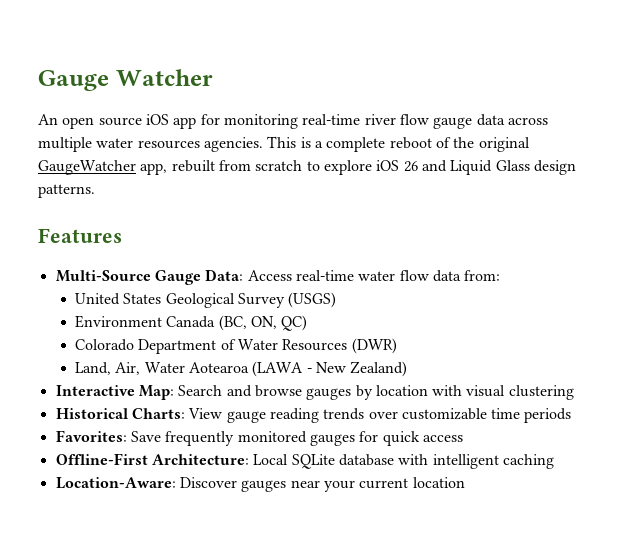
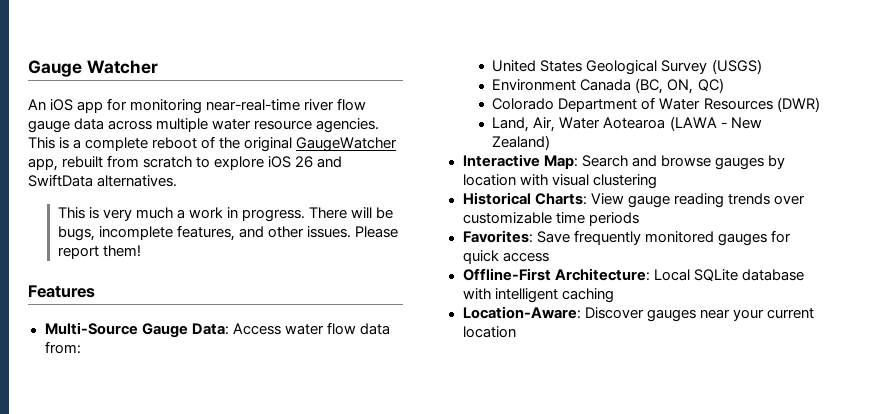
- An open source iOS app for monitoring real-time river flow gauge data across multiple water resources agencies.
+ An iOS app for monitoring near-real-time river flow gauge data across multiple water resource agencies.
- This is a complete reboot of the original GaugeWatcher app, rebuilt from scratch to explore iOS 26 and Liquid Glass design patterns.
+ This is a complete reboot of the original GaugeWatcher app, rebuilt from scratch to explore iOS 26 and SwiftData alternatives.
+ This is very much a work in progress. There will be bugs, incomplete features, and other issues. Please report them!
- Multi-Source Gauge Data: Access real-time water flow data from:
+ Multi-Source Gauge Data: Access water flow data from:

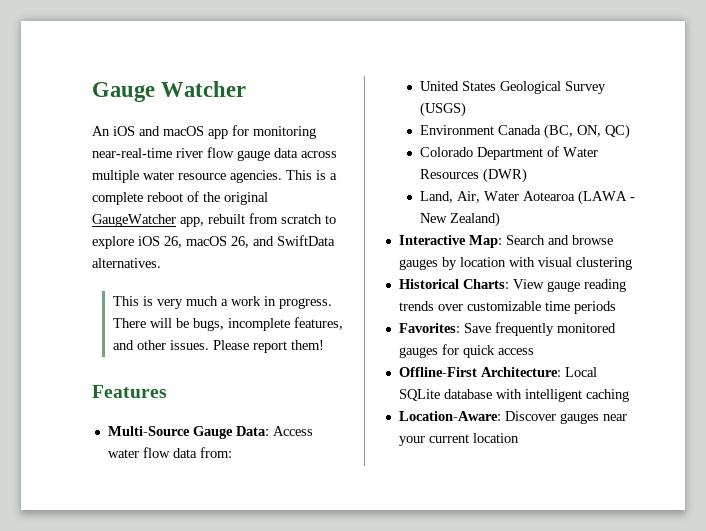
- An iOS app for monitoring near-real-time river flow gauge data across multiple water resource agencies.
+ An iOS and macOS app for monitoring near-real-time river flow gauge data across multiple water resource agencies.
- This is a complete reboot of the original GaugeWatcher app, rebuilt from scratch to explore iOS 26 and SwiftData alternatives.
+ This is a complete reboot of the original GaugeWatcher app, rebuilt from scratch to explore iOS 26, macOS 26, and SwiftData alternatives.

